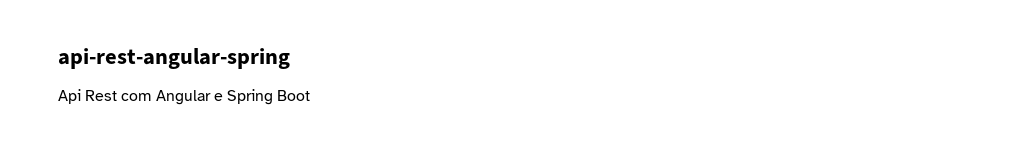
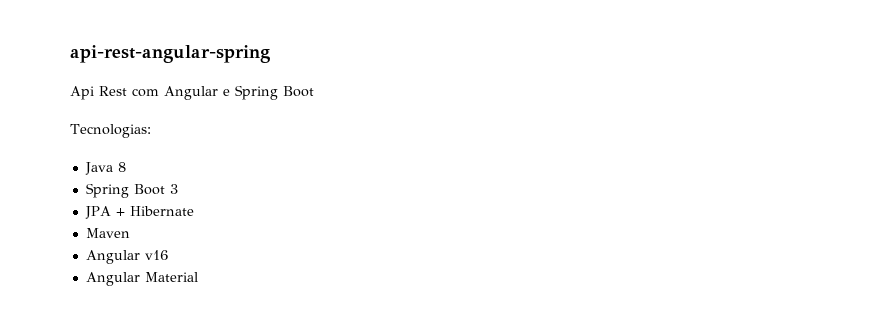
+ Tecnologias:
+ Java 8
+ Spring Boot 3
+ JPA + Hibernate
+ Maven
+ Angular v16
+ Angular Material

